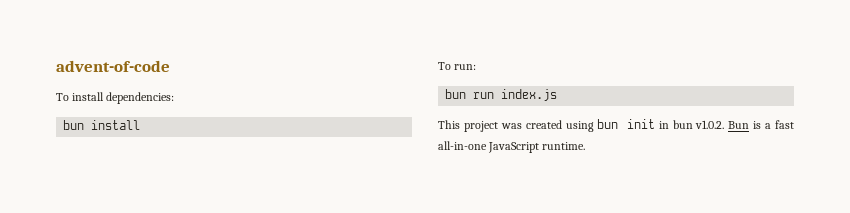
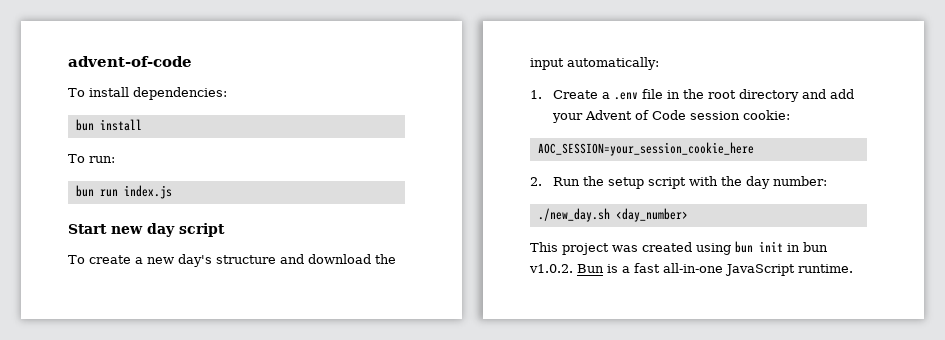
+ Start new day script
+ To create a new day's structure and download the input automatically:
+ 1. Create a .env file in the root directory and add your Advent of Code session cookie:
+ AOC_SESSION=your_session_cookie_here
+ 2. Run the setup script with the day number:
+ ./new_day.sh <day_number>

